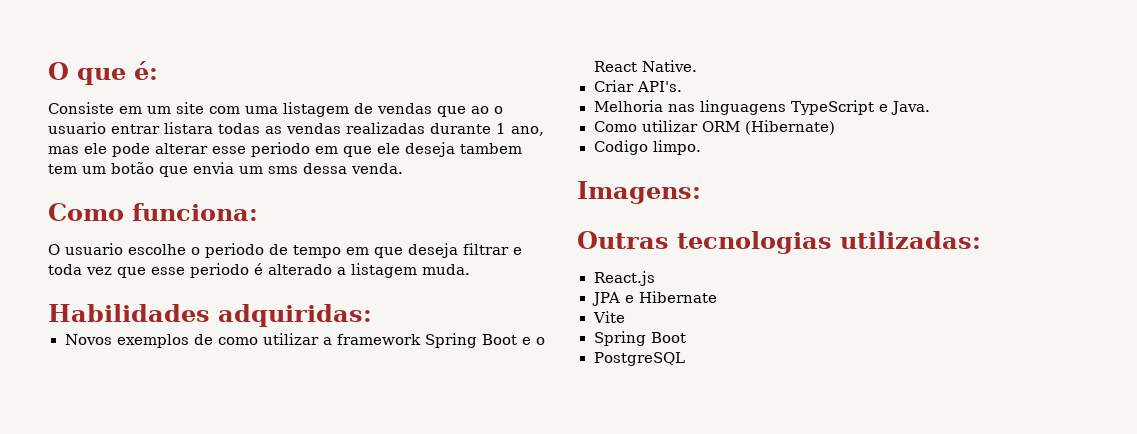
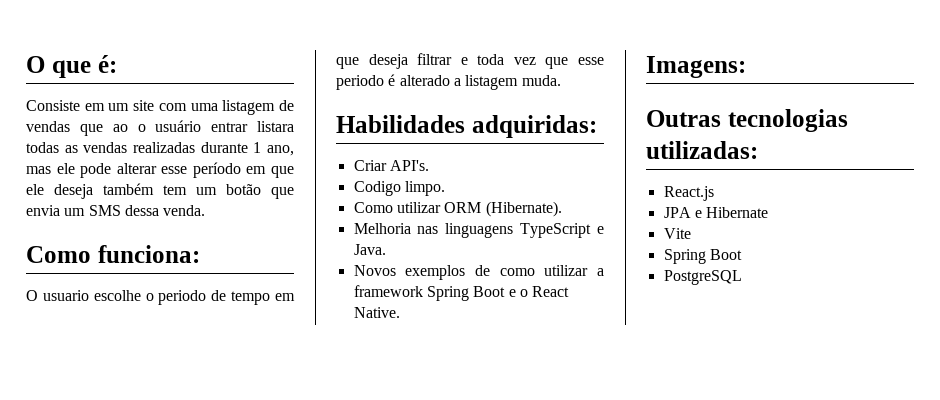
- Consiste em um site com uma listagem de vendas que ao o usuario entrar listara todas as vendas realizadas durante 1 ano, mas ele pode alterar esse periodo em que ele deseja tambem tem um botão que envia um sms dessa venda.
+ Consiste em um site com uma listagem de vendas que ao o usuário entrar listara todas as vendas realizadas durante 1 ano, mas ele pode alterar esse período em que ele deseja também tem um botão que envia um SMS dessa venda.
+ Criar API's.
+ Codigo limpo.
+ Como utilizar ORM (Hibernate).
+ Melhoria nas linguagens TypeScript e Java.
- Criar API's.
- Melhoria nas linguagens TypeScript e Java.
- Como utilizar ORM (Hibernate)
- Codigo limpo.

